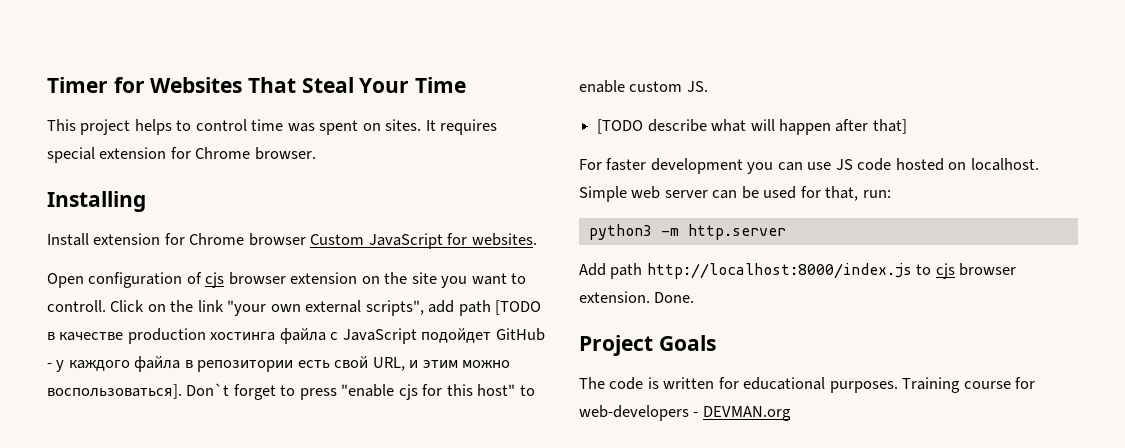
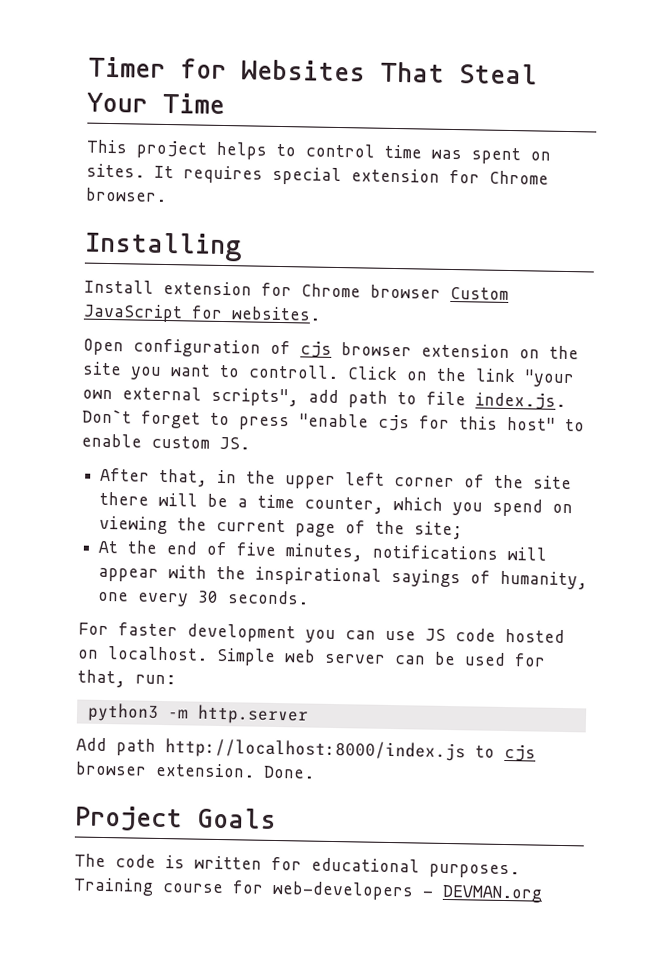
- Click on the link "your own external scripts", add path [TODO в качестве production хостинга файла с JavaScript подойдет GitHub - у каждого файла в репозитории есть свой URL, и этим можно воспользоваться]. Don`t forget to press "enable cjs for this host" to enable custom JS.
+ Click on the link "your own external scripts", add path to file index.js. Don`t forget to press "enable cjs for this host" to enable custom JS.
- [TODO describe what will happen after that]
+ After that, in the upper left corner of the site there will be a time counter, which you spend on viewing the current page of the site;
+ At the end of five minutes, notifications will appear with the inspirational sayings of humanity, one every 30 seconds.

